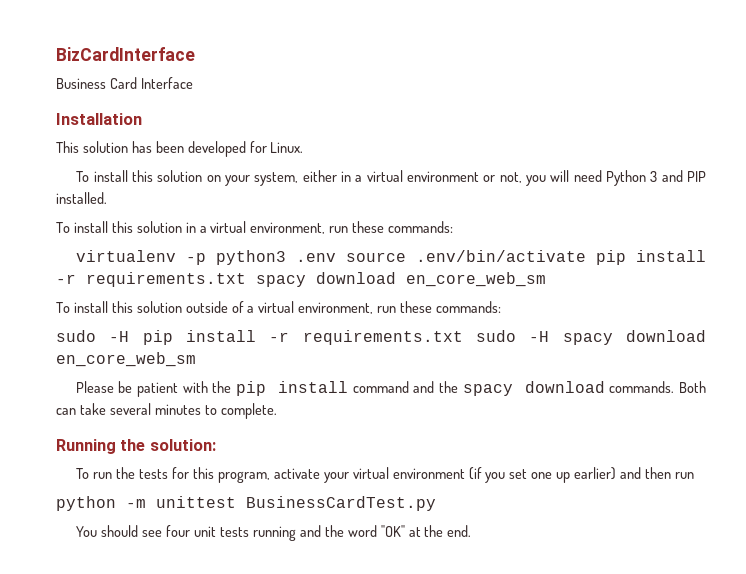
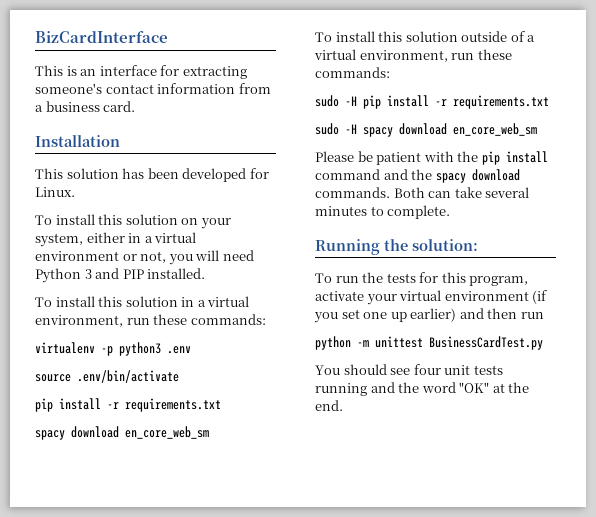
- Business Card Interface
+ This is an interface for extracting someone's contact information from a business card.
- virtualenv -p python3 .env source .env/bin/activate pip install -r requirements.txt spacy download en_core_web_sm
+ virtualenv -p python3 .env
+ source .env/bin/activate
+ pip install -r requirements.txt
+ spacy download en_core_web_sm
- sudo -H pip install -r requirements.txt sudo -H spacy download en_core_web_sm
+ sudo -H pip install -r requirements.txt
+ sudo -H spacy download en_core_web_sm

